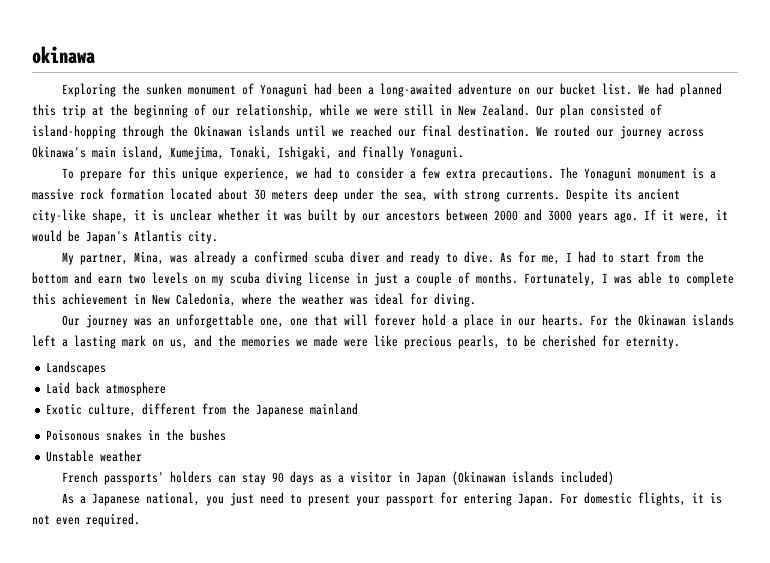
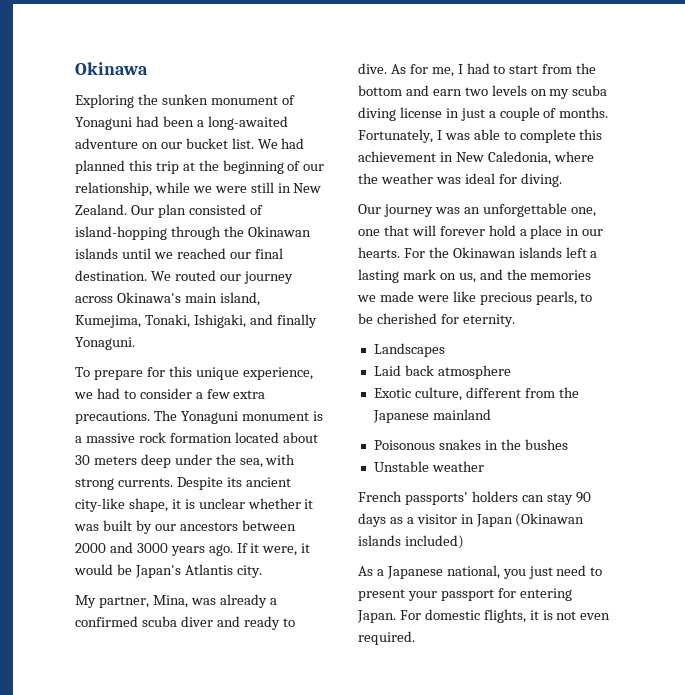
- okinawa
+ Okinawa

